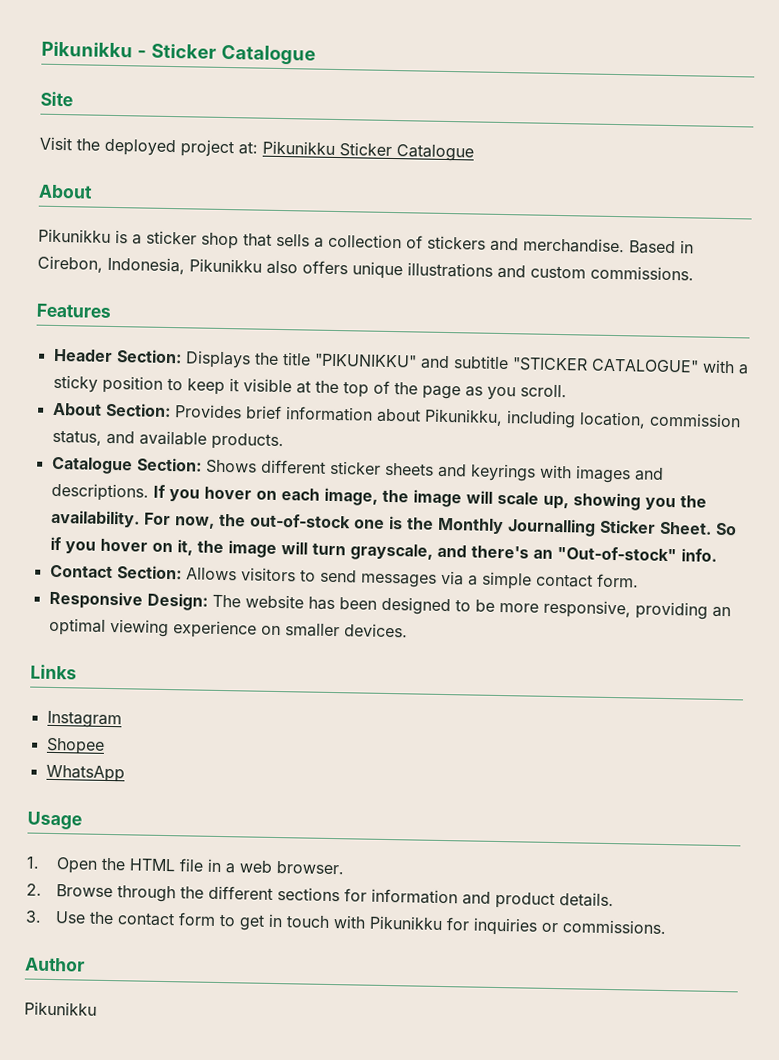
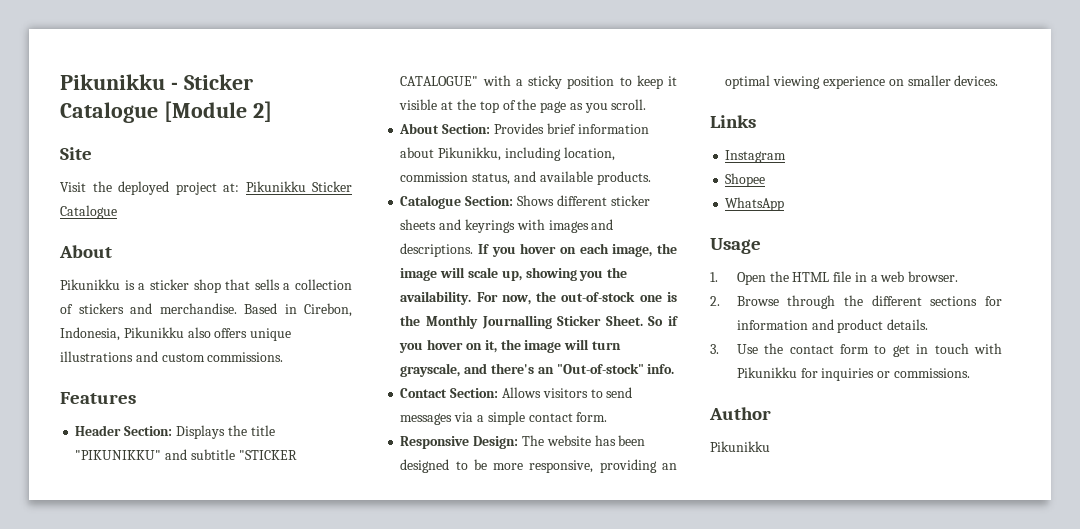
- Pikunikku - Sticker Catalogue
+ Pikunikku - Sticker Catalogue [Module 2]

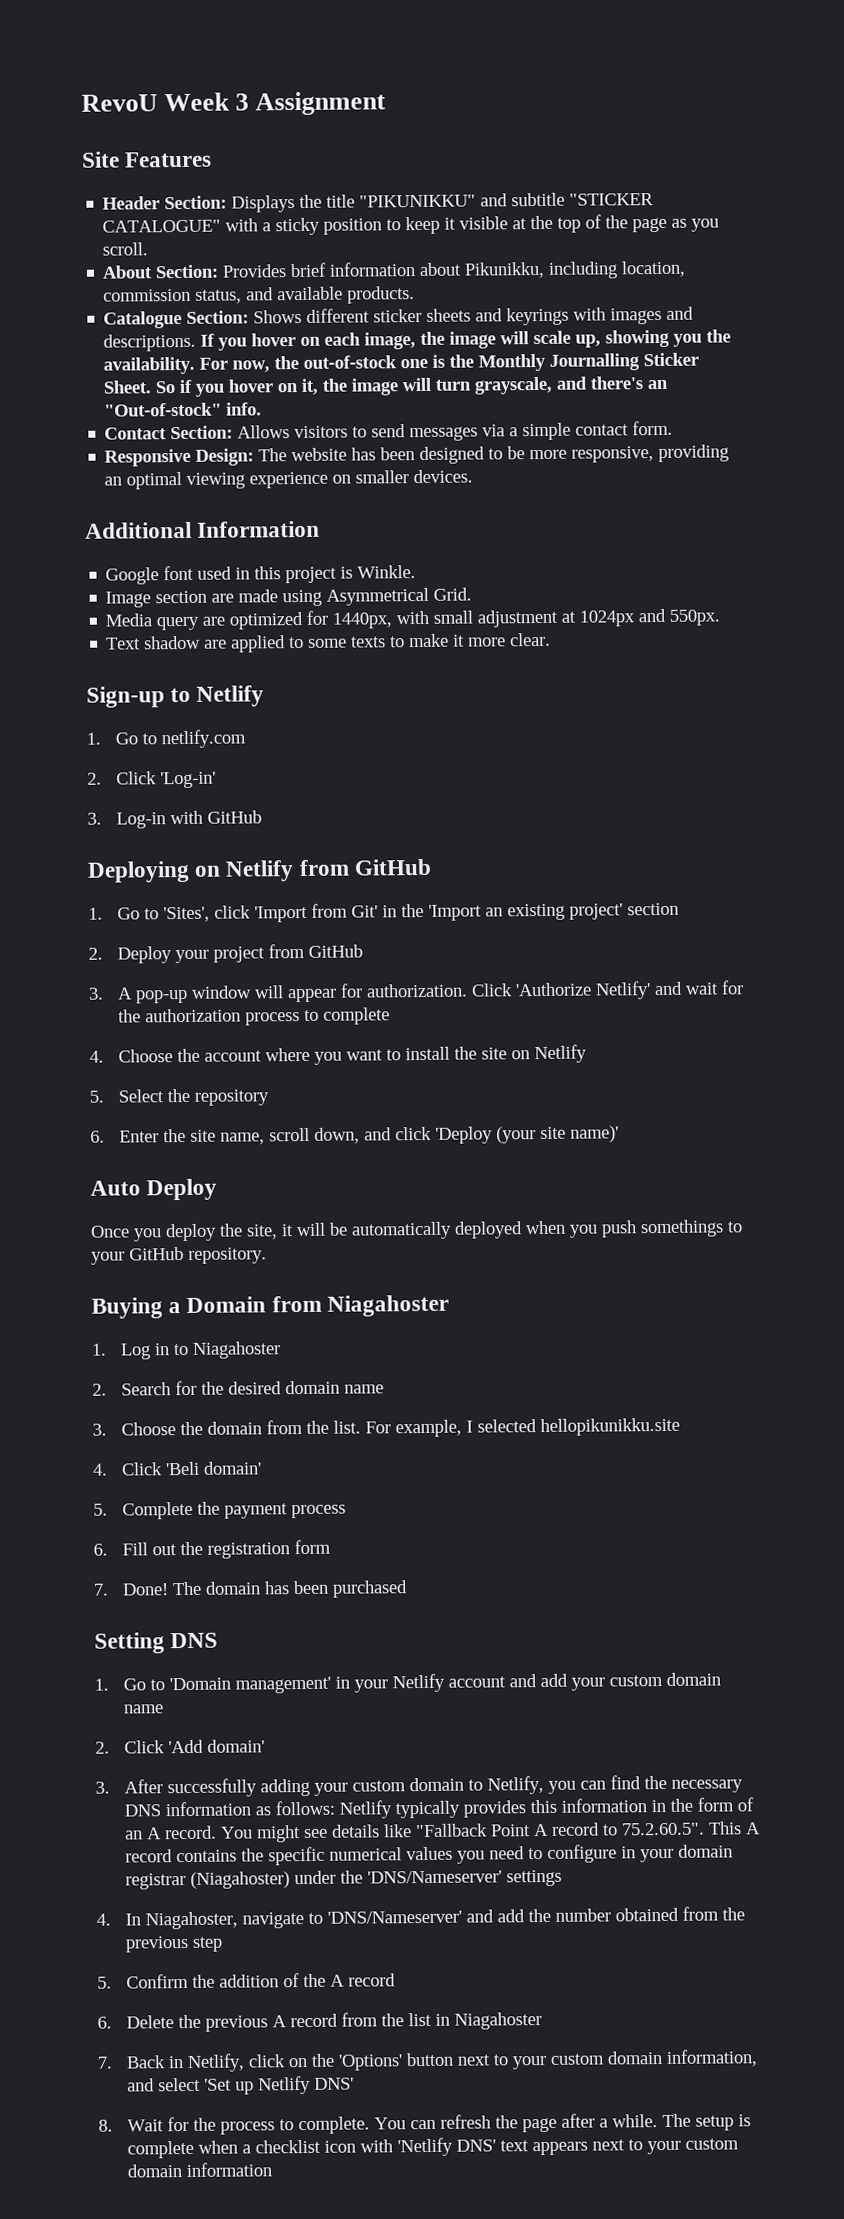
- Pikunikku - Sticker Catalogue [Module 2]
- Site
- Visit the deployed project at: Pikunikku Sticker Catalogue
- About
- Pikunikku is a sticker shop that sells a collection of stickers and merchandise. Based in Cirebon, Indonesia, Pikunikku also offers unique illustrations and custom commissions.
- Features
+ RevoU Week 3 Assignment
+ Site Features
- Links
- Instagram
- Shopee
- WhatsApp
- Usage
- 1. Open the HTML file in a web browser.
- 2. Browse through the different sections for information and product details.
- 3. Use the contact form to get in touch with Pikunikku for inquiries or commissions.
- Author
- Pikunikku
+ Additional Information
+ Google font used in this project is Winkle.
+ Image section are made using Asymmetrical Grid.
+ Media query are optimized for 1440px, with small adjustment at 1024px and 550px.
+ Text shadow are applied to some texts to make it more clear.
+ Sign-up to Netlify
+ 1. Go to netlify.com
+ 2. Click 'Log-in'
+ 3. Log-in with GitHub
+ Deploying on Netlify from GitHub
+ 1. Go to 'Sites', click 'Import from Git' in the 'Import an existing project' section
+ 2. Deploy your project from GitHub
+ 3. A pop-up window will appear for authorization. Click 'Authorize Netlify' and wait for the authorization process to complete
+ 4. Choose the account where you want to install the site on Netlify
+ 5. Select the repository
+ 6. Enter the site name, scroll down, and click 'Deploy (your site name)'
+ Auto Deploy
+ Once you deploy the site, it will be automatically deployed when you push somethings to your GitHub repository.
+ Buying a Domain from Niagahoster
+ 1. Log in to Niagahoster
+ 2. Search for the desired domain name
+ 3. Choose the domain from the list. For example, I selected hellopikunikku.site
+ 4. Click 'Beli domain'
+ 5. Complete the payment process
+ 6. Fill out the registration form
+ 7. Done! The domain has been purchased
+ Setting DNS
+ 1. Go to 'Domain management' in your Netlify account and add your custom domain name
+ 2. Click 'Add domain'
+ 3. After successfully adding your custom domain to Netlify, you can find the necessary DNS information as follows: Netlify typically provides this information in the form of an A record. You might see details like "Fallback Point A record to 75.2.60.5". This A record contains the specific numerical values you need to configure in your domain registrar (Niagahoster) under the 'DNS/Nameserver' settings
+ 4. In Niagahoster, navigate to 'DNS/Nameserver' and add the number obtained from the previous step
+ 5. Confirm the addition of the A record
+ 6. Delete the previous A record from the list in Niagahoster
+ 7. Back in Netlify, click on the 'Options' button next to your custom domain information, and select 'Set up Netlify DNS'
+ 8. Wait for the process to complete. You can refresh the page after a while. The setup is complete when a checklist icon with 'Netlify DNS' text appears next to your custom domain information

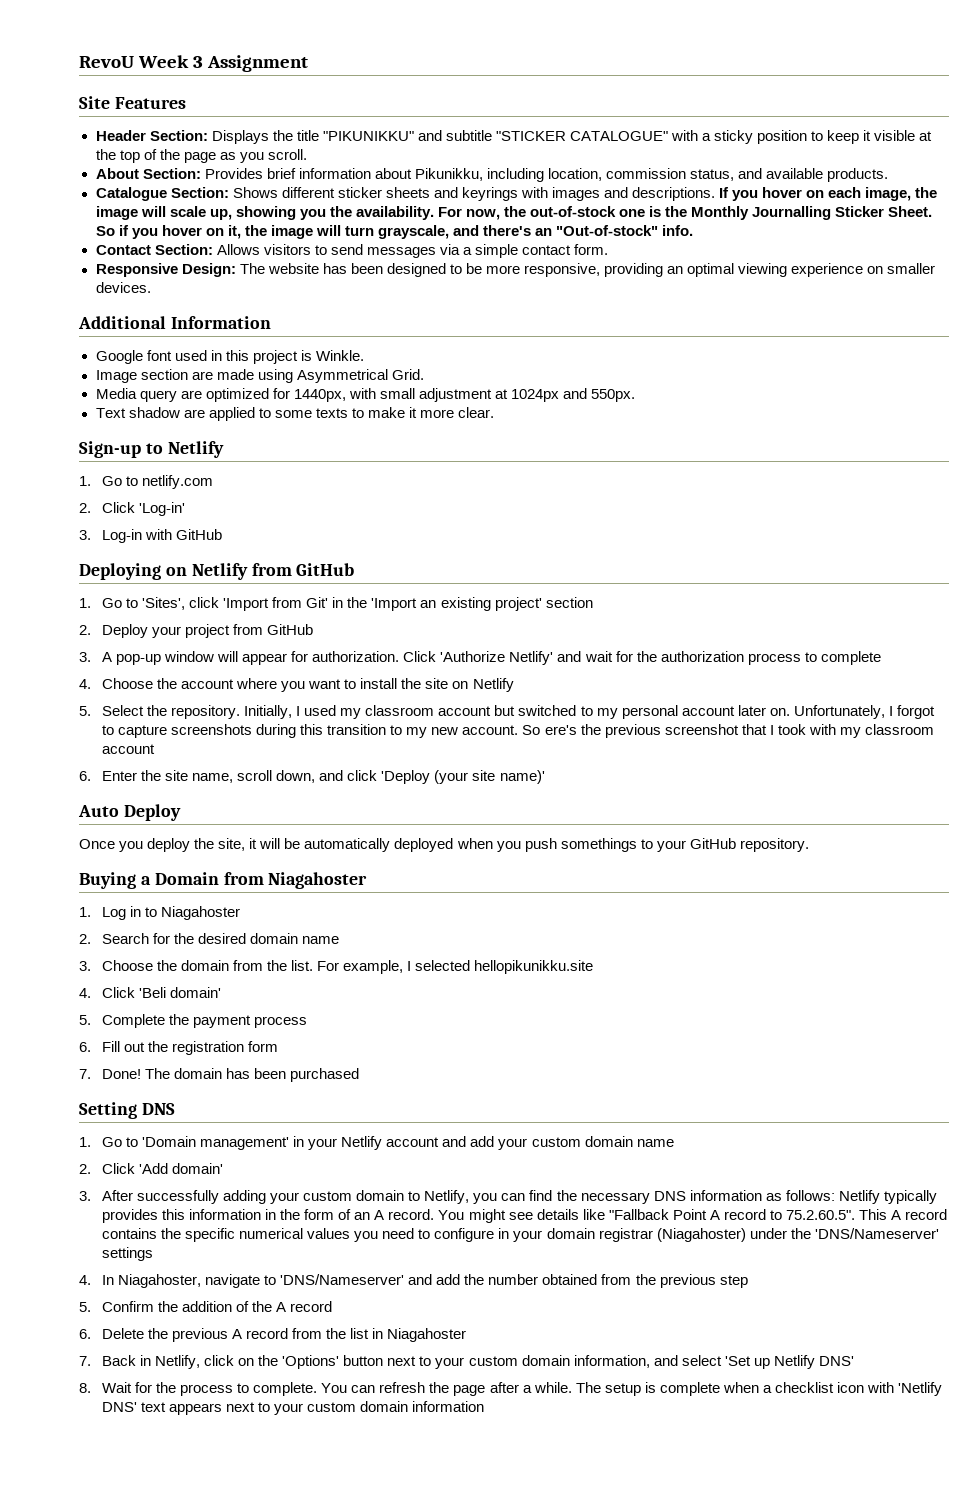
- 5. Select the repository
+ 5. Select the repository. Initially, I used my classroom account but switched to my personal account later on. Unfortunately, I forgot to capture screenshots during this transition to my new account. So ere's the previous screenshot that I took with my classroom account

